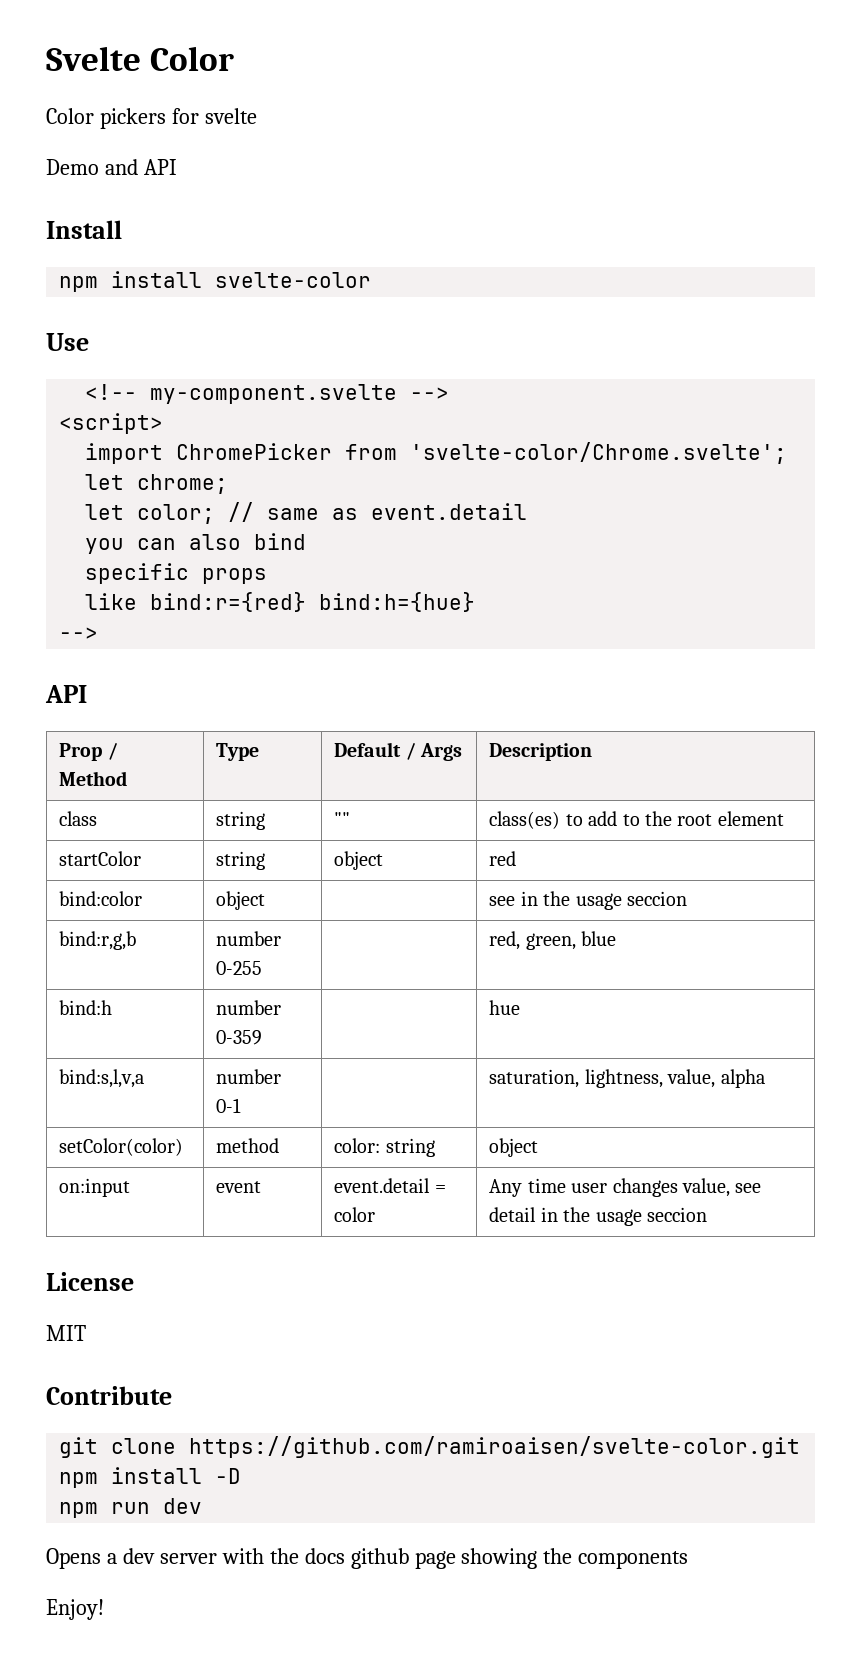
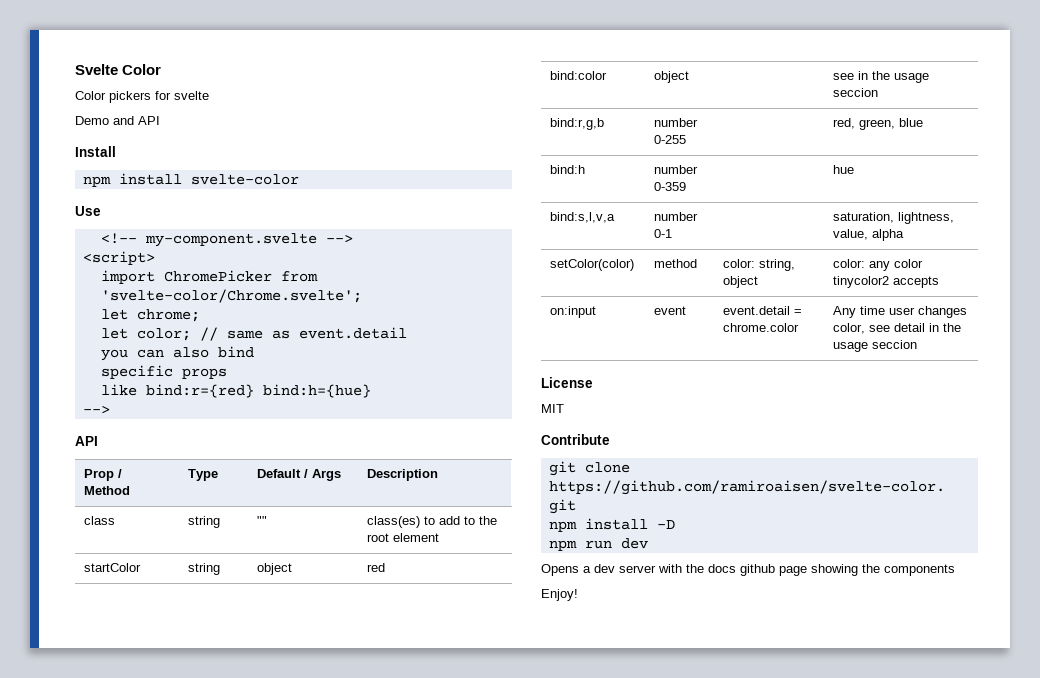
- setColor(color) | method | color: string | object
+ setColor(color) | method | color: string, object | color: any color tinycolor2 accepts
- on:input | event | event.detail = color | Any time user changes value, see detail in the usage seccion
+ on:input | event | event.detail = chrome.color | Any time user changes color, see detail in the usage seccion

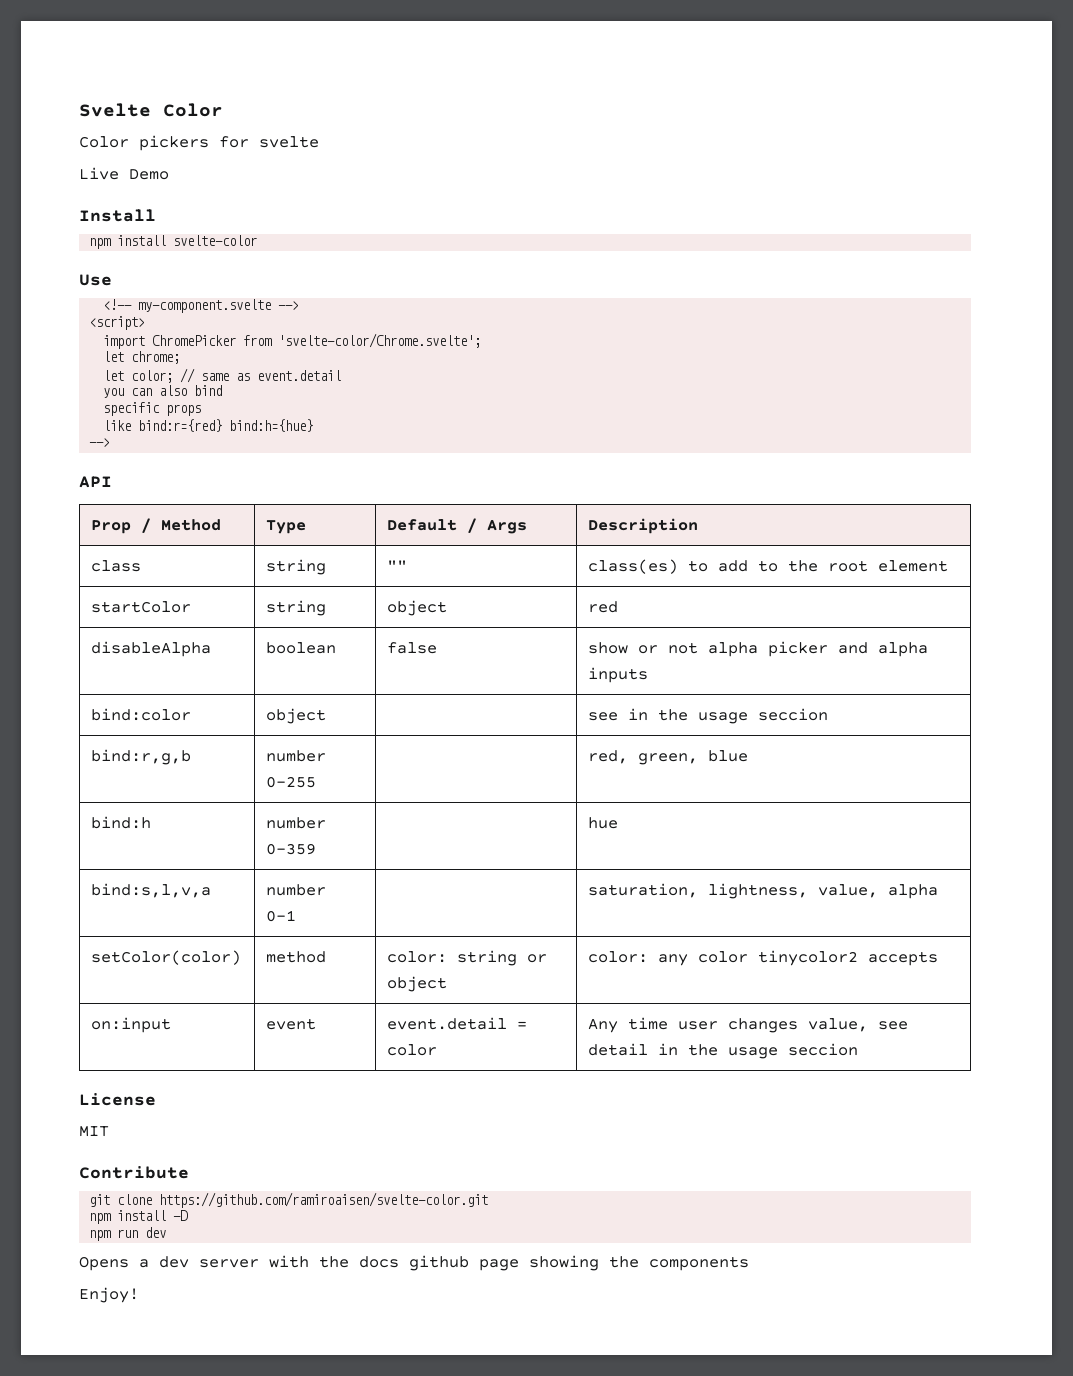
- Demo and API
+ Live Demo
+ disableAlpha | boolean | false | show or not alpha picker and alpha inputs
- setColor(color) | method | color: string, object | color: any color tinycolor2 accepts
+ setColor(color) | method | color: string or object | color: any color tinycolor2 accepts
- on:input | event | event.detail = chrome.color | Any time user changes color, see detail in the usage seccion
+ on:input | event | event.detail = color | Any time user changes value, see detail in the usage seccion

